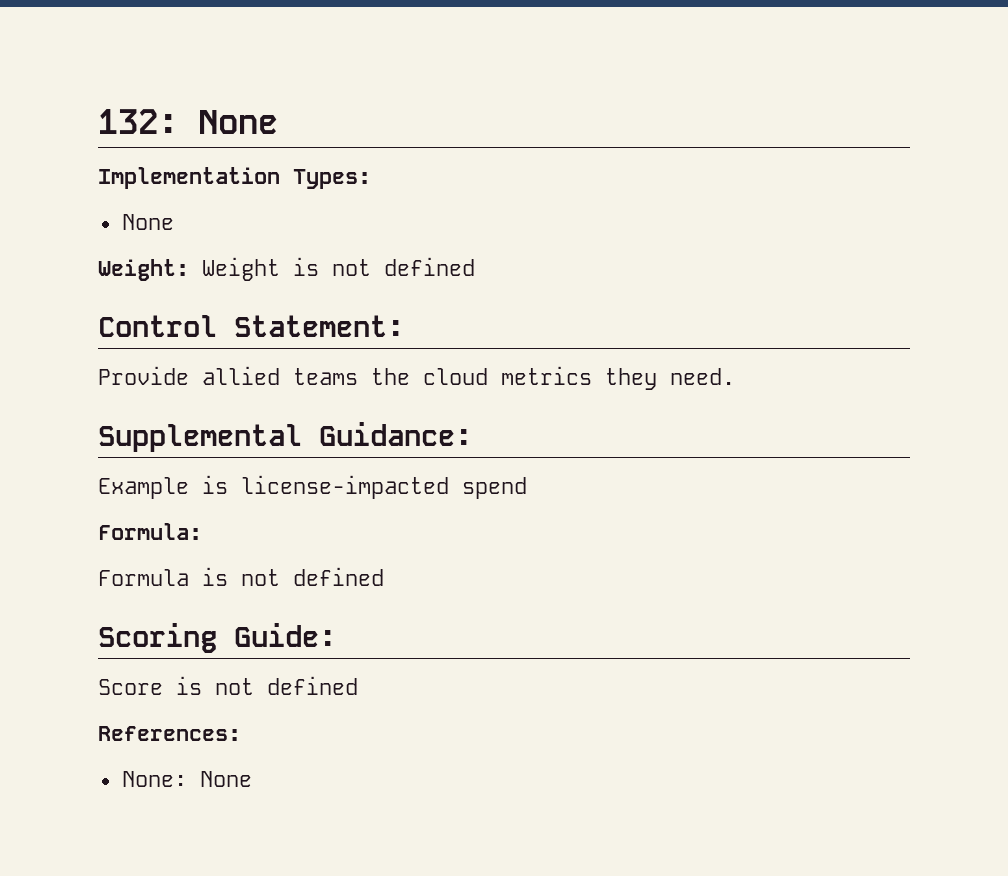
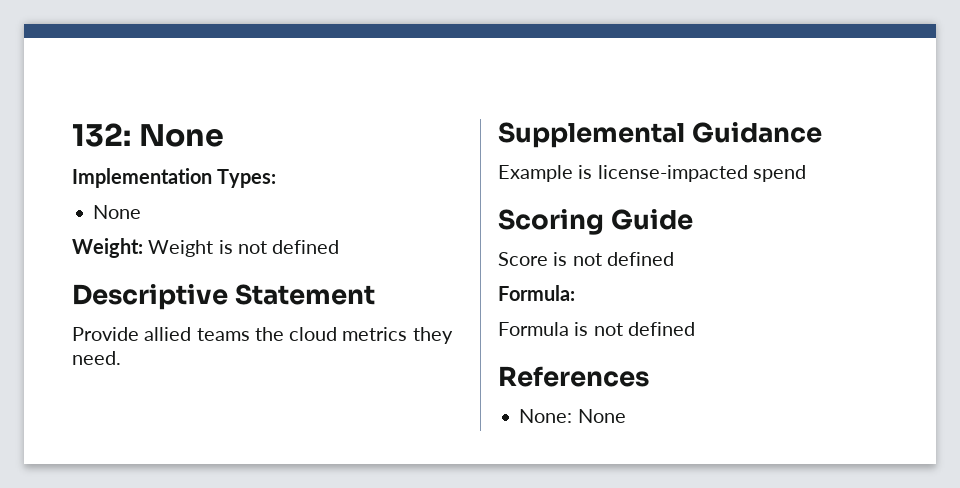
- Control Statement:
+ Descriptive Statement
- Supplemental Guidance:
+ Supplemental Guidance
+ Scoring Guide
+ Score is not defined
- Scoring Guide:
- Score is not defined
- References:
+ References

